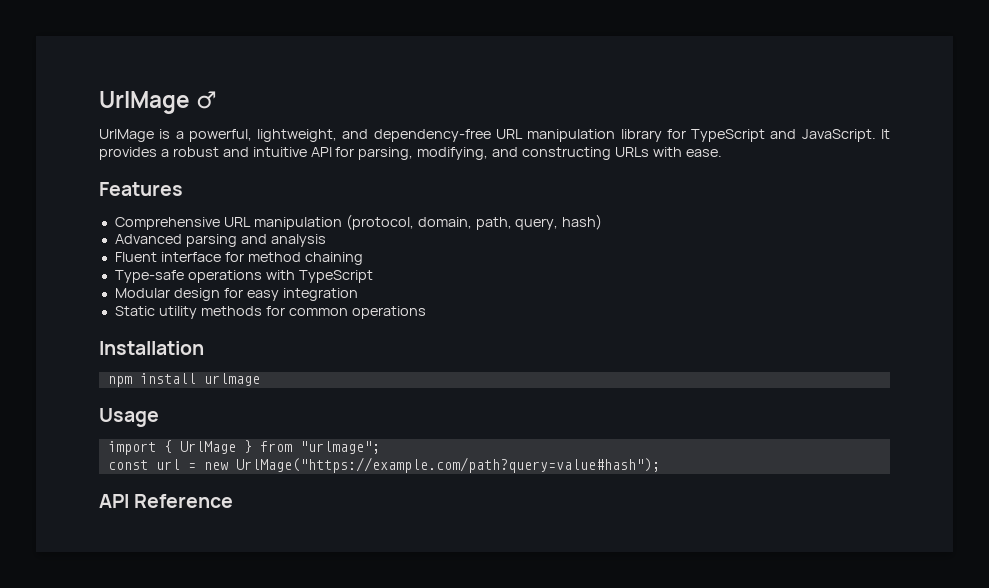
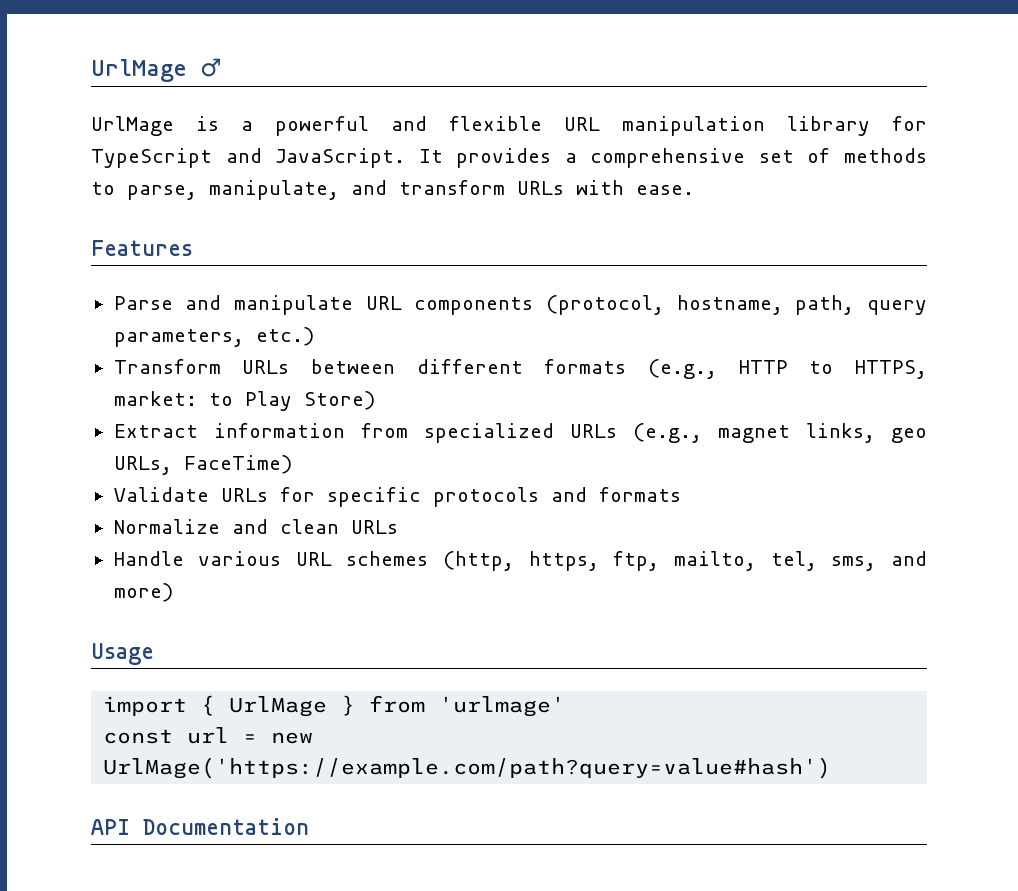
- UrlMage is a powerful, lightweight, and dependency-free URL manipulation library for TypeScript and JavaScript.
+ UrlMage is a powerful and flexible URL manipulation library for TypeScript and JavaScript.
- It provides a robust and intuitive API for parsing, modifying, and constructing URLs with ease.
+ It provides a comprehensive set of methods to parse, manipulate, and transform URLs with ease.
  Features
- Comprehensive URL manipulation (protocol, domain, path, query, hash)
- Advanced parsing and analysis
- Fluent interface for method chaining
- Type-safe operations with TypeScript
- Modular design for easy integration
- Static utility methods for common operations
- Installation
- npm install urlmage
+ Parse and manipulate URL components (protocol, hostname, path, query parameters, etc.)
+ Transform URLs between different formats (e.g., HTTP to HTTPS, market: to Play Store)
+ Extract information from specialized URLs (e.g., magnet links, geo URLs, FaceTime)
+ Validate URLs for specific protocols and formats
+ Normalize and clean URLs
+ Handle various URL schemes (http, https, ftp, mailto, tel, sms, and more)
- import { UrlMage } from "urlmage";
+ import { UrlMage } from 'urlmage'
- const url = new UrlMage("https://example.com/path?query=value#hash");
- API Reference
+ const url = new UrlMage('https://example.com/path?query=value#hash')
+ API Documentation

